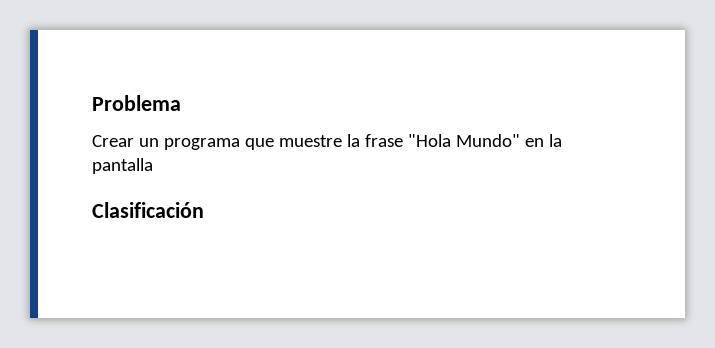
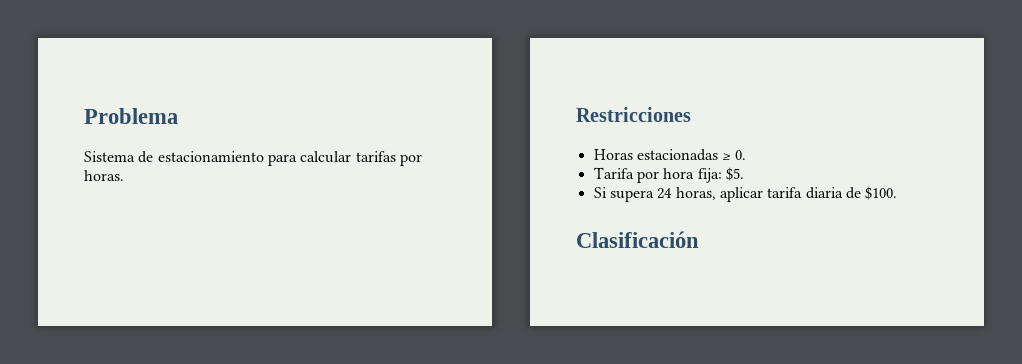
- Crear un programa que muestre la frase "Hola Mundo" en la pantalla
+ Sistema de estacionamiento para calcular tarifas por horas.
+ Restricciones
+ Horas estacionadas ≥ 0.
+ Tarifa por hora fija: $5.
+ Si supera 24 horas, aplicar tarifa diaria de $100.

